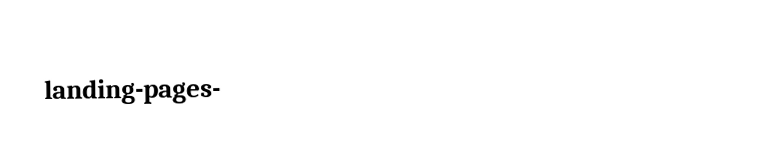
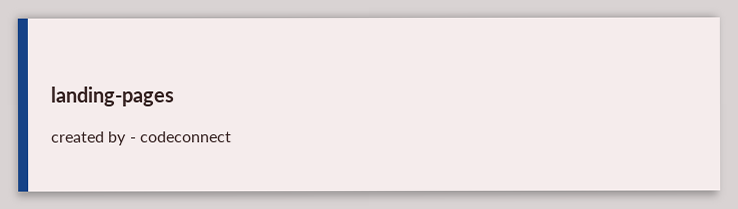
- landing-pages-
+ landing-pages
+ created by - codeconnect

